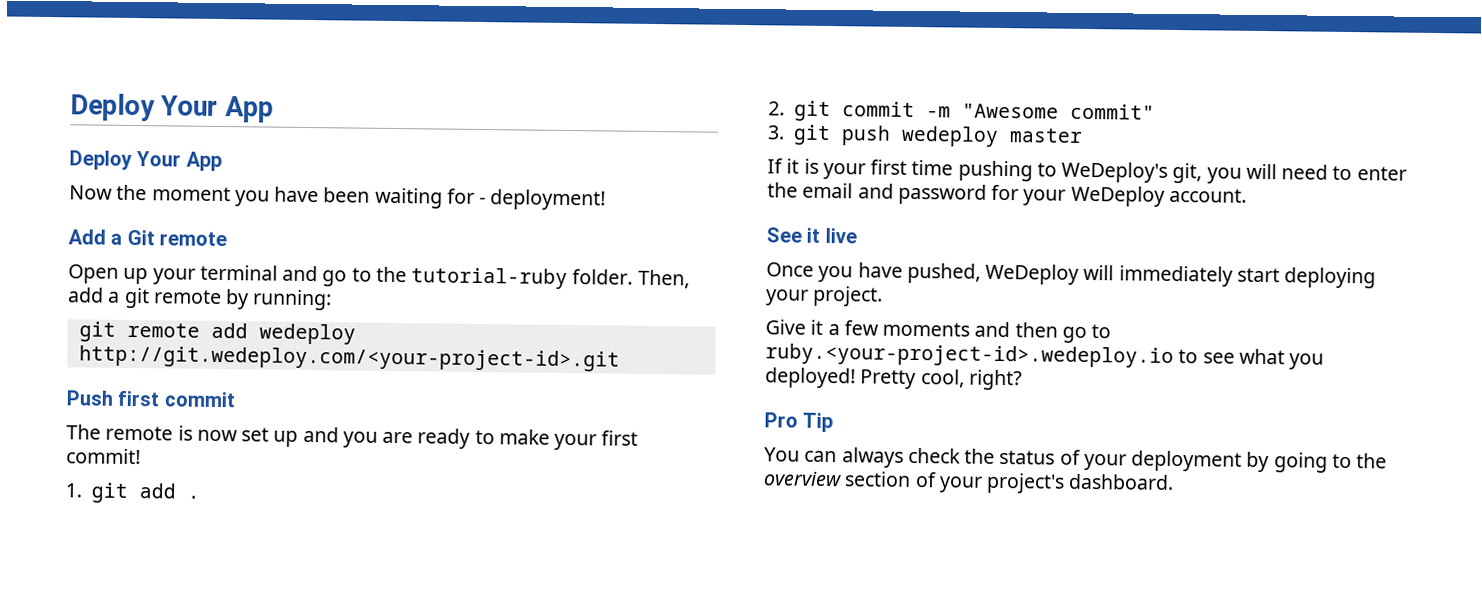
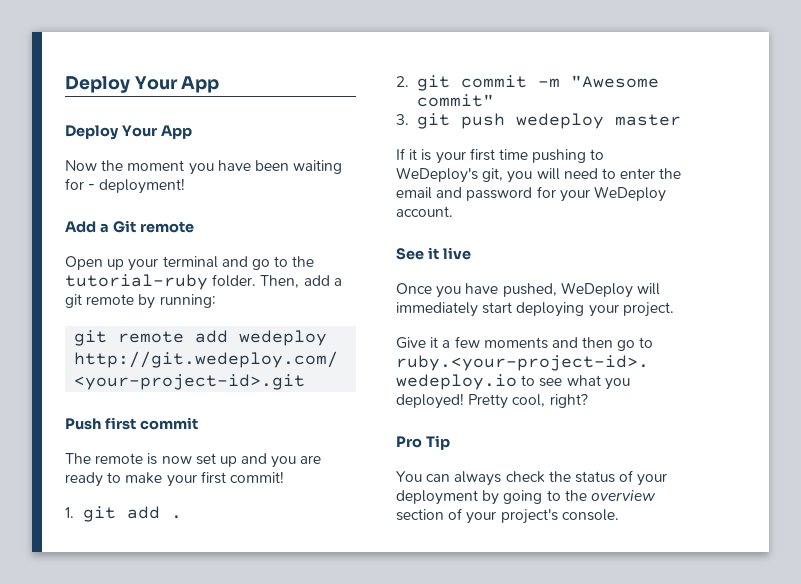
- You can always check the status of your deployment by going to the overview section of your project's dashboard.
+ You can always check the status of your deployment by going to the overview section of your project's console.

